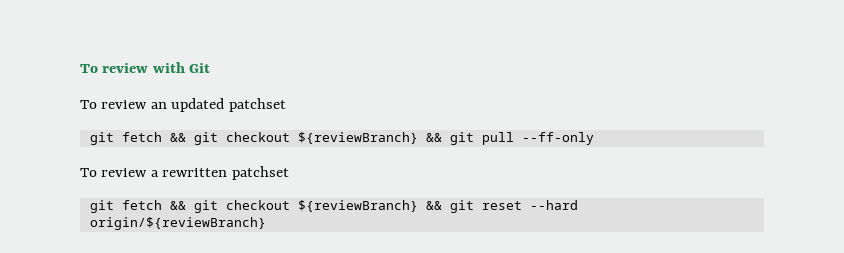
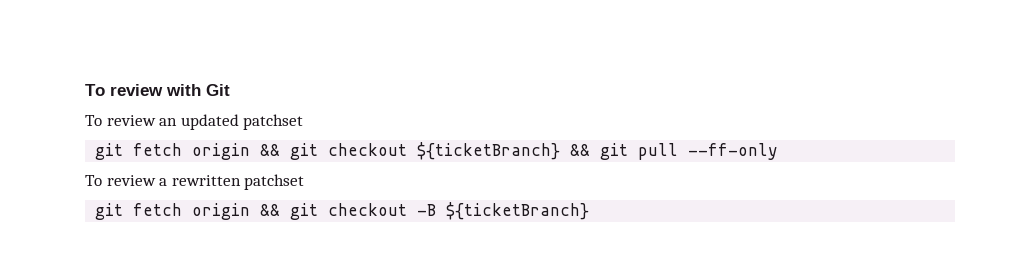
- git fetch && git checkout ${reviewBranch} && git pull --ff-only
+ git fetch origin && git checkout ${ticketBranch} && git pull --ff-only
- git fetch && git checkout ${reviewBranch} && git reset --hard origin/${reviewBranch}
+ git fetch origin && git checkout -B ${ticketBranch}

